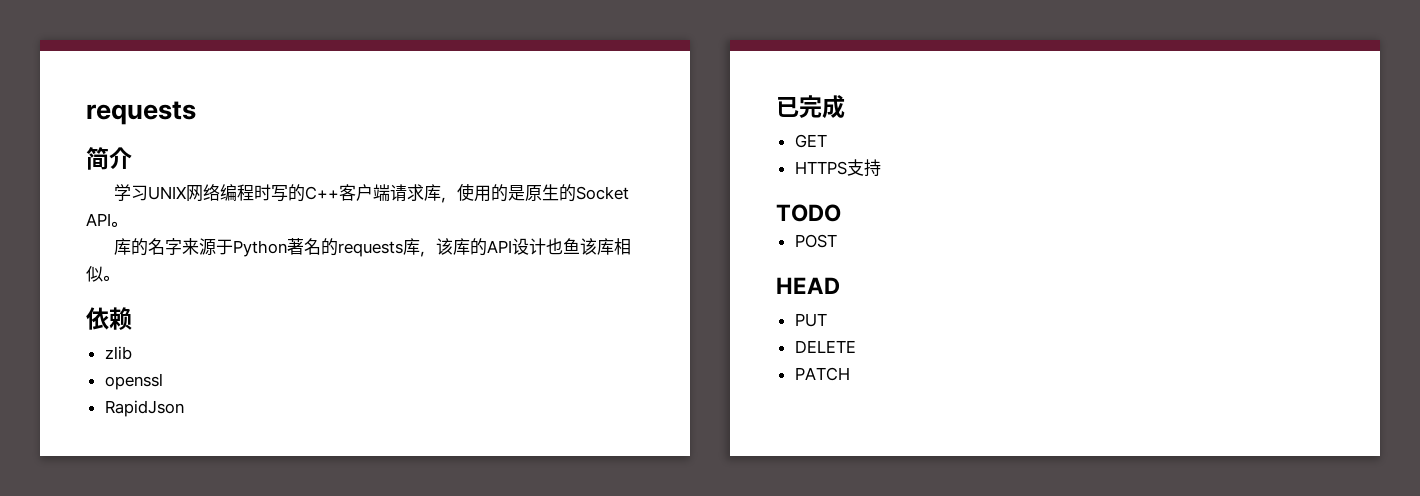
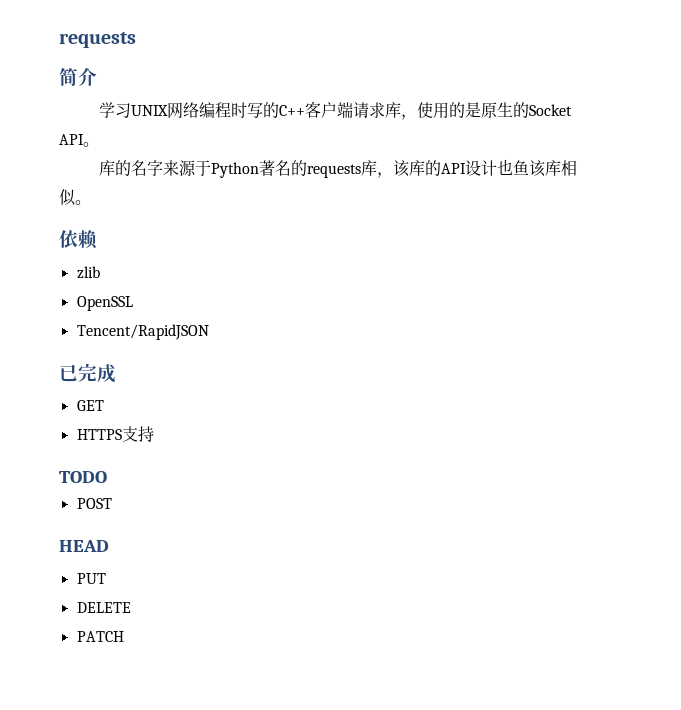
- openssl
- RapidJson
+ OpenSSL
+ Tencent/RapidJSON

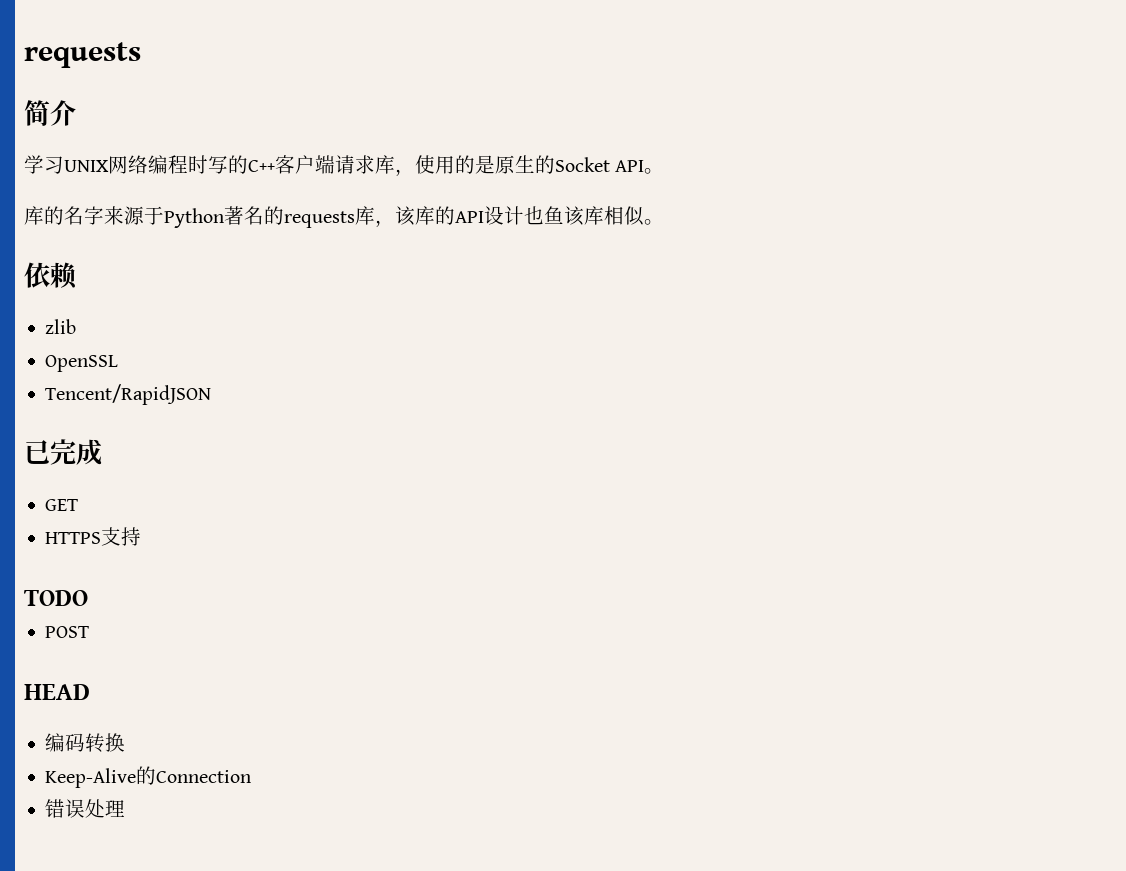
- PUT
- DELETE
- PATCH
+ 编码转换
+ Keep-Alive的Connection
+ 错误处理

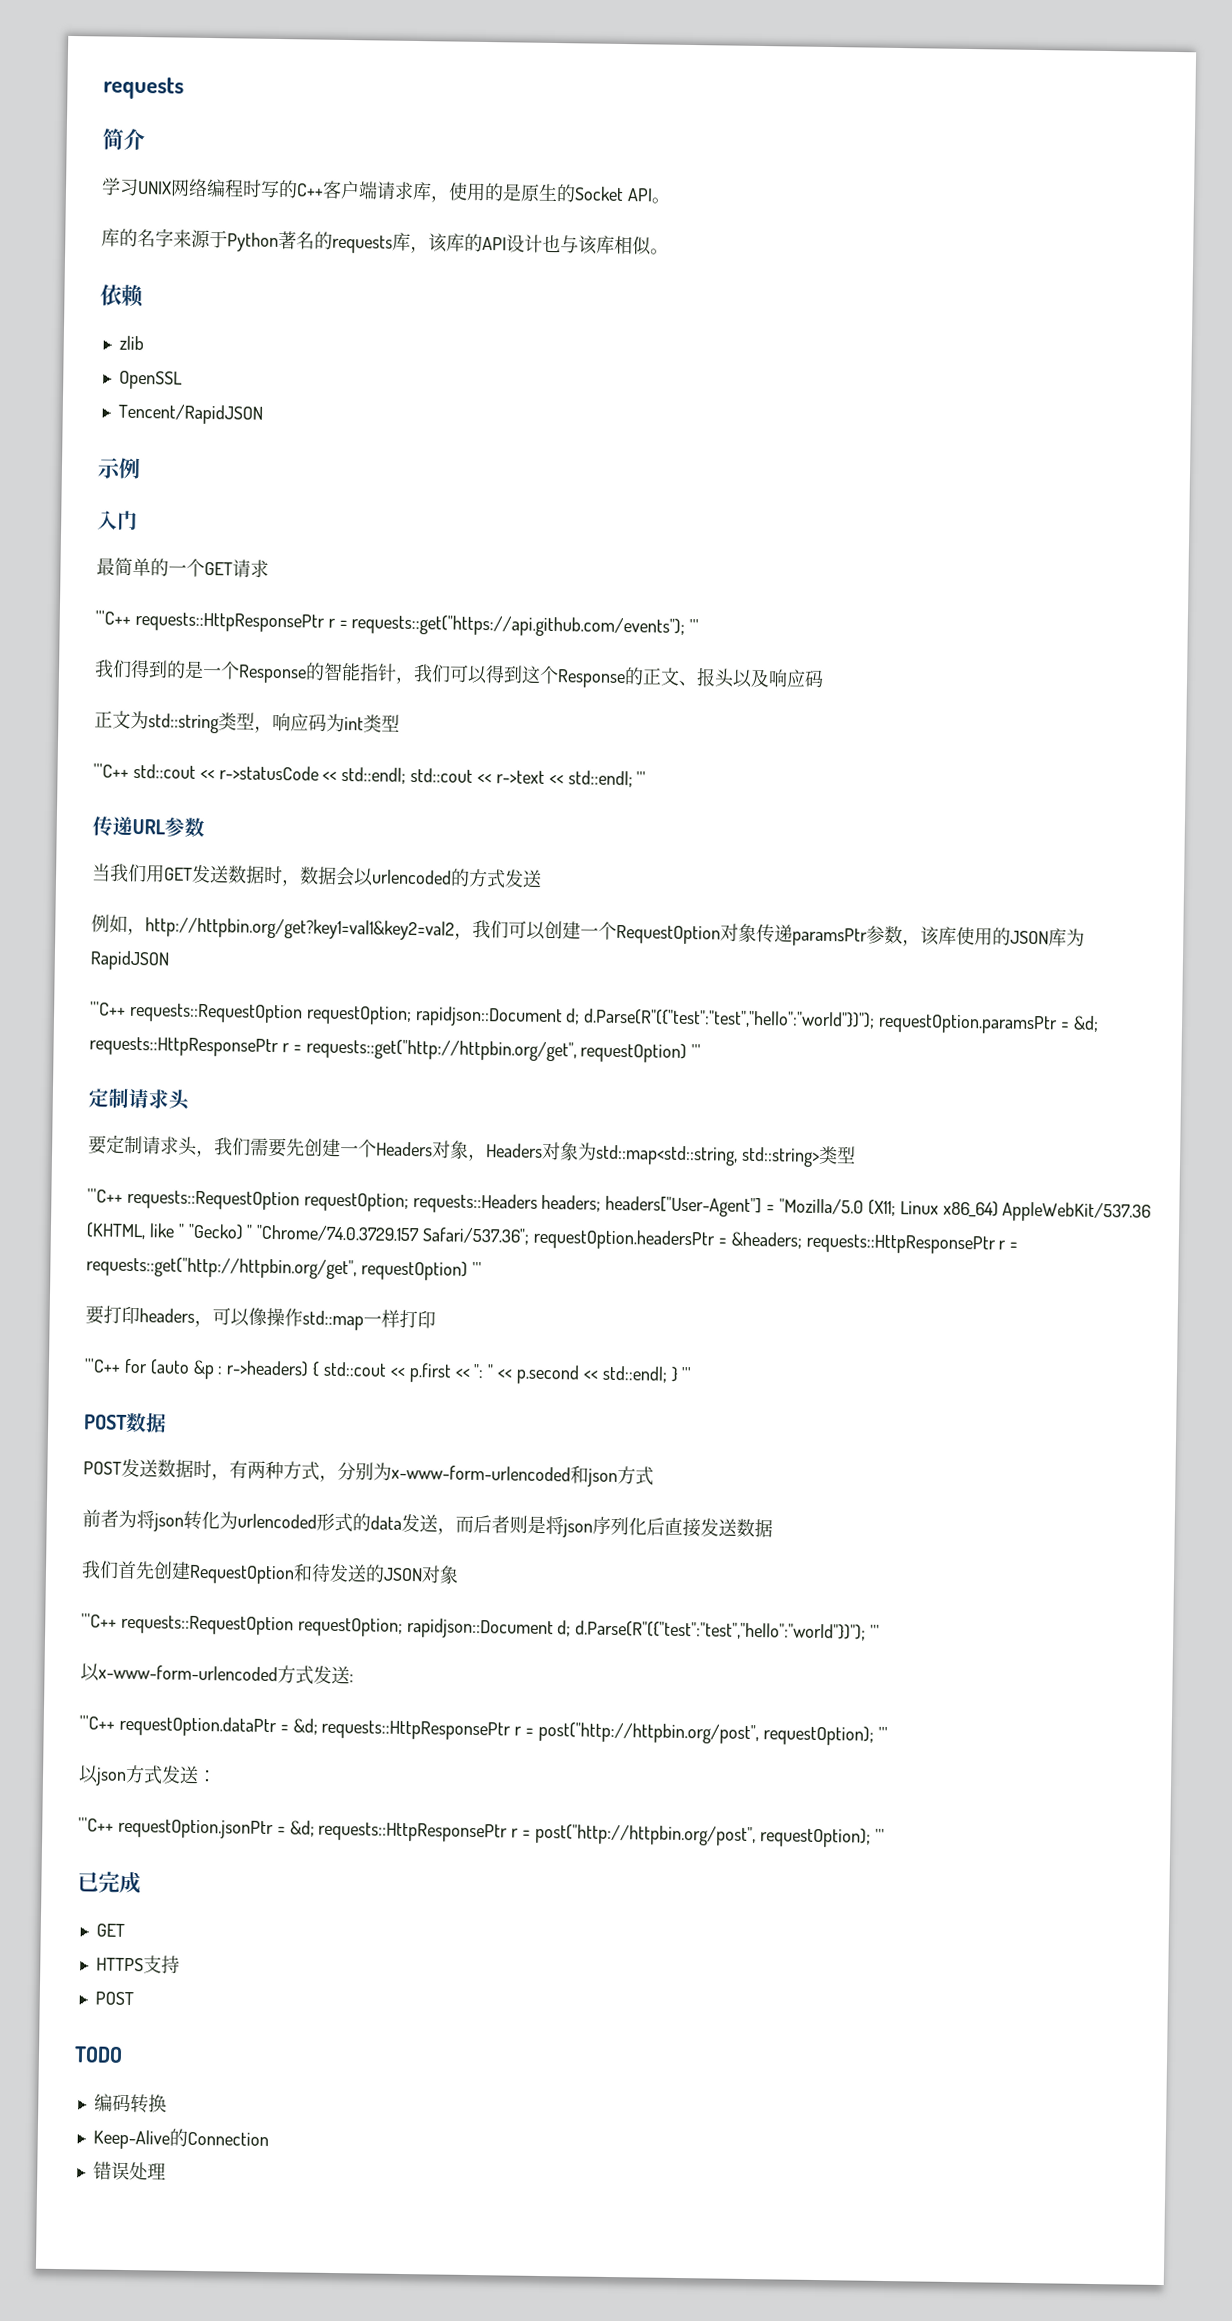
- 库的名字来源于Python著名的requests库，该库的API设计也鱼该库相似。
+ 库的名字来源于Python著名的requests库，该库的API设计也与该库相似。
+ 示例
+ 入门
+ 最简单的一个GET请求
+ '''C++ requests::HttpResponsePtr r = requests::get("https://api.github.com/events"); '''
+ 我们得到的是一个Response的智能指针，我们可以得到这个Response的正文、报头以及响应码
+ 正文为std::string类型，响应码为int类型
+ '''C++ std::cout << r->statusCode << std::endl; std::cout << r->text << std::endl; '''
+ 传递URL参数
+ 当我们用GET发送数据时，数据会以urlencoded的方式发送
+ 例如，http://httpbin.org/get?key1=val1&key2=val2，我们可以创建一个RequestOption对象传递paramsPtr参数，该库使用的JSON库为RapidJSON
+ '''C++ requests::RequestOption requestOption; rapidjson::Document d; d.Parse(R"({"test":"test","hello":"world"})"); requestOption.paramsPtr = &d; requests::HttpResponsePtr r = requests::get("http://httpbin.org/get", requestOption) '''
+ 定制请求头
+ 要定制请求头，我们需要先创建一个Headers对象，Headers对象为std::map<std::string, std::string>类型
+ '''C++ requests::RequestOption requestOption; requests::Headers headers; headers["User-Agent"] = "Mozilla/5.0 (X11; Linux x86_64) AppleWebKit/537.36 (KHTML, like " "Gecko) " "Chrome/74.0.3729.157 Safari/537.36"; requestOption.headersPtr = &headers; requests::HttpResponsePtr r = requests::get("http://httpbin.org/get", requestOption) '''
+ 要打印headers，可以像操作std::map一样打印
+ '''C++ for (auto &p : r->headers) { std::cout << p.first << ": " << p.second << std::endl; } '''
+ POST数据
+ POST发送数据时，有两种方式，分别为x-www-form-urlencoded和json方式
+ 前者为将json转化为urlencoded形式的data发送，而后者则是将json序列化后直接发送数据
+ 我们首先创建RequestOption和待发送的JSON对象
+ '''C++ requests::RequestOption requestOption; rapidjson::Document d; d.Parse(R"({"test":"test","hello":"world"})"); '''
+ 以x-www-form-urlencoded方式发送:
+ '''C++ requestOption.dataPtr = &d; requests::HttpResponsePtr r = post("http://httpbin.org/post", requestOption); '''
+ 以json方式发送：
+ '''C++ requestOption.jsonPtr = &d; requests::HttpResponsePtr r = post("http://httpbin.org/post", requestOption); '''
- TODO
- HEAD
+ TODO

